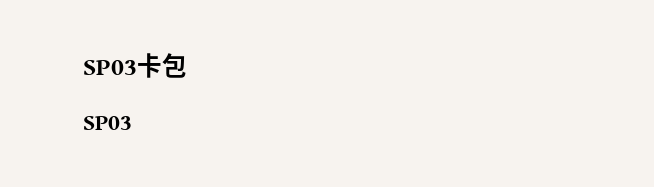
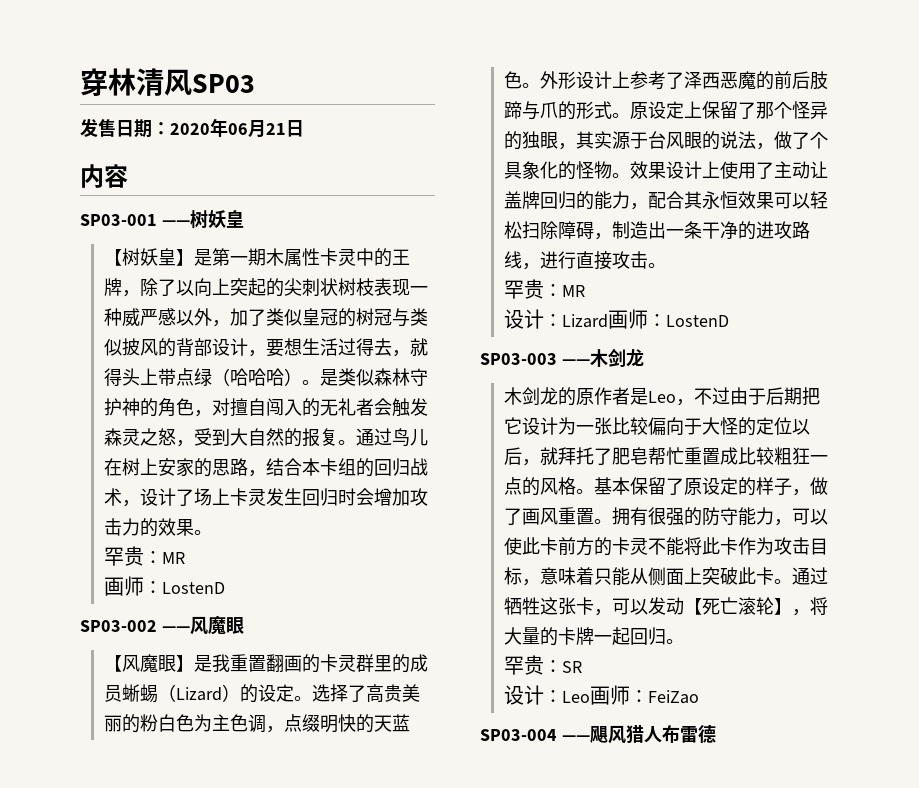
- SP03卡包
- SP03
+ 穿林清风SP03
+ 发售日期：2020年06月21日
+ 内容
+ SP03-001 ——树妖皇
+ 【树妖皇】是第一期木属性卡灵中的王牌，除了以向上突起的尖刺状树枝表现一种威严感以外，加了类似皇冠的树冠与类似披风的背部设计，要想生活过得去，就得头上带点绿（哈哈哈）。是类似森林守护神的角色，对擅自闯入的无礼者会触发森灵之怒，受到大自然的报复。通过鸟儿在树上安家的思路，结合本卡组的回归战术，设计了场上卡灵发生回归时会增加攻击力的效果。
+ 罕贵：MR
+ 画师：LostenD
+ SP03-002 ——风魔眼
+ 【风魔眼】是我重置翻画的卡灵群里的成员蜥蜴（Lizard）的设定。选择了高贵美丽的粉白色为主色调，点缀明快的天蓝色。外形设计上参考了泽西恶魔的前后肢蹄与爪的形式。原设定上保留了那个怪异的独眼，其实源于台风眼的说法，做了个具象化的怪物。效果设计上使用了主动让盖牌回归的能力，配合其永恒效果可以轻松扫除障碍，制造出一条干净的进攻路线，进行直接攻击。
+ 罕贵：MR
+ 设计：Lizard画师：LostenD
+ SP03-003 ——木剑龙
+ 木剑龙的原作者是Leo，不过由于后期把它设计为一张比较偏向于大怪的定位以后，就拜托了肥皂帮忙重置成比较粗狂一点的风格。基本保留了原设定的样子，做了画风重置。拥有很强的防守能力，可以使此卡前方的卡灵不能将此卡作为攻击目标，意味着只能从侧面上突破此卡。通过牺牲这张卡，可以发动【死亡滚轮】，将大量的卡牌一起回归。
+ 罕贵：SR
+ 设计：Leo画师：FeiZao
+ SP03-004 ——飓风猎人布雷德

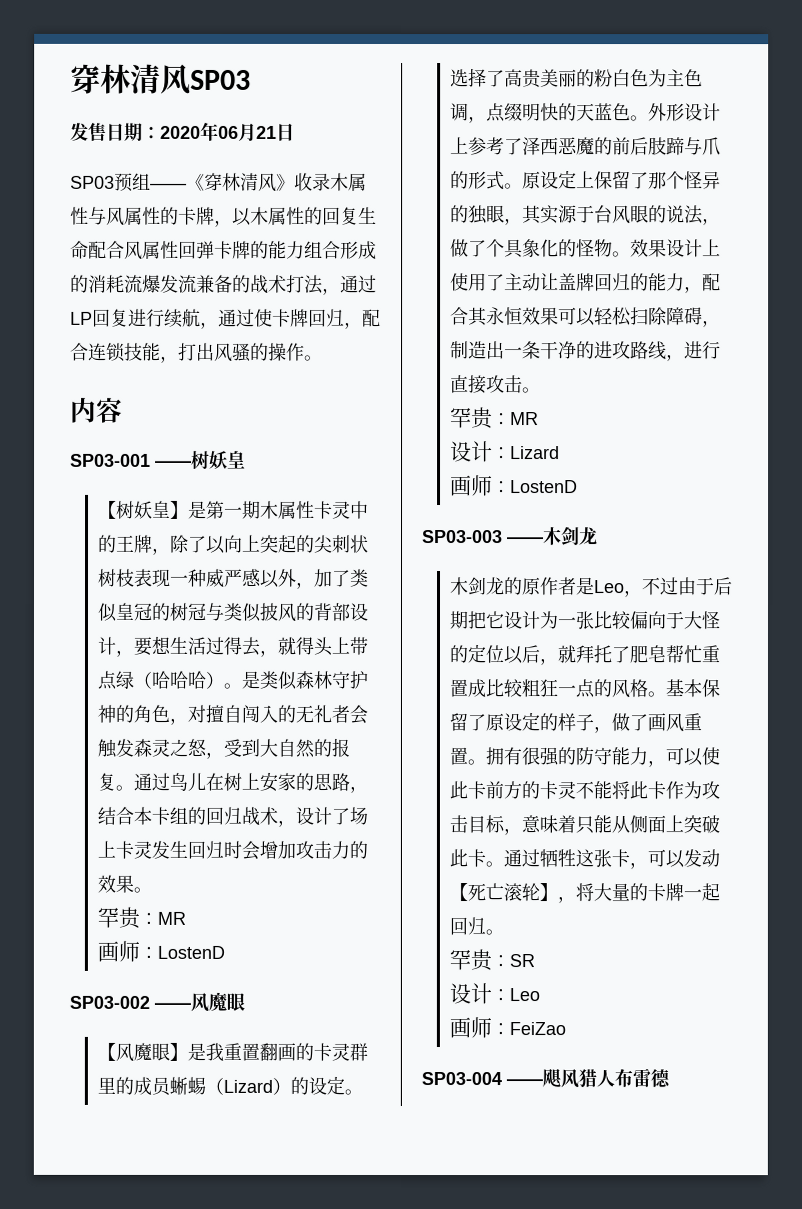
+ SP03预组——《穿林清风》收录木属性与风属性的卡牌，以木属性的回复生命配合风属性回弹卡牌的能力组合形成的消耗流爆发流兼备的战术打法，通过LP回复进行续航，通过使卡牌回归，配合连锁技能，打出风骚的操作。
- 设计：Lizard画师：LostenD
+ 设计：Lizard
+ 画师：LostenD
- 设计：Leo画师：FeiZao
+ 设计：Leo
+ 画师：FeiZao

